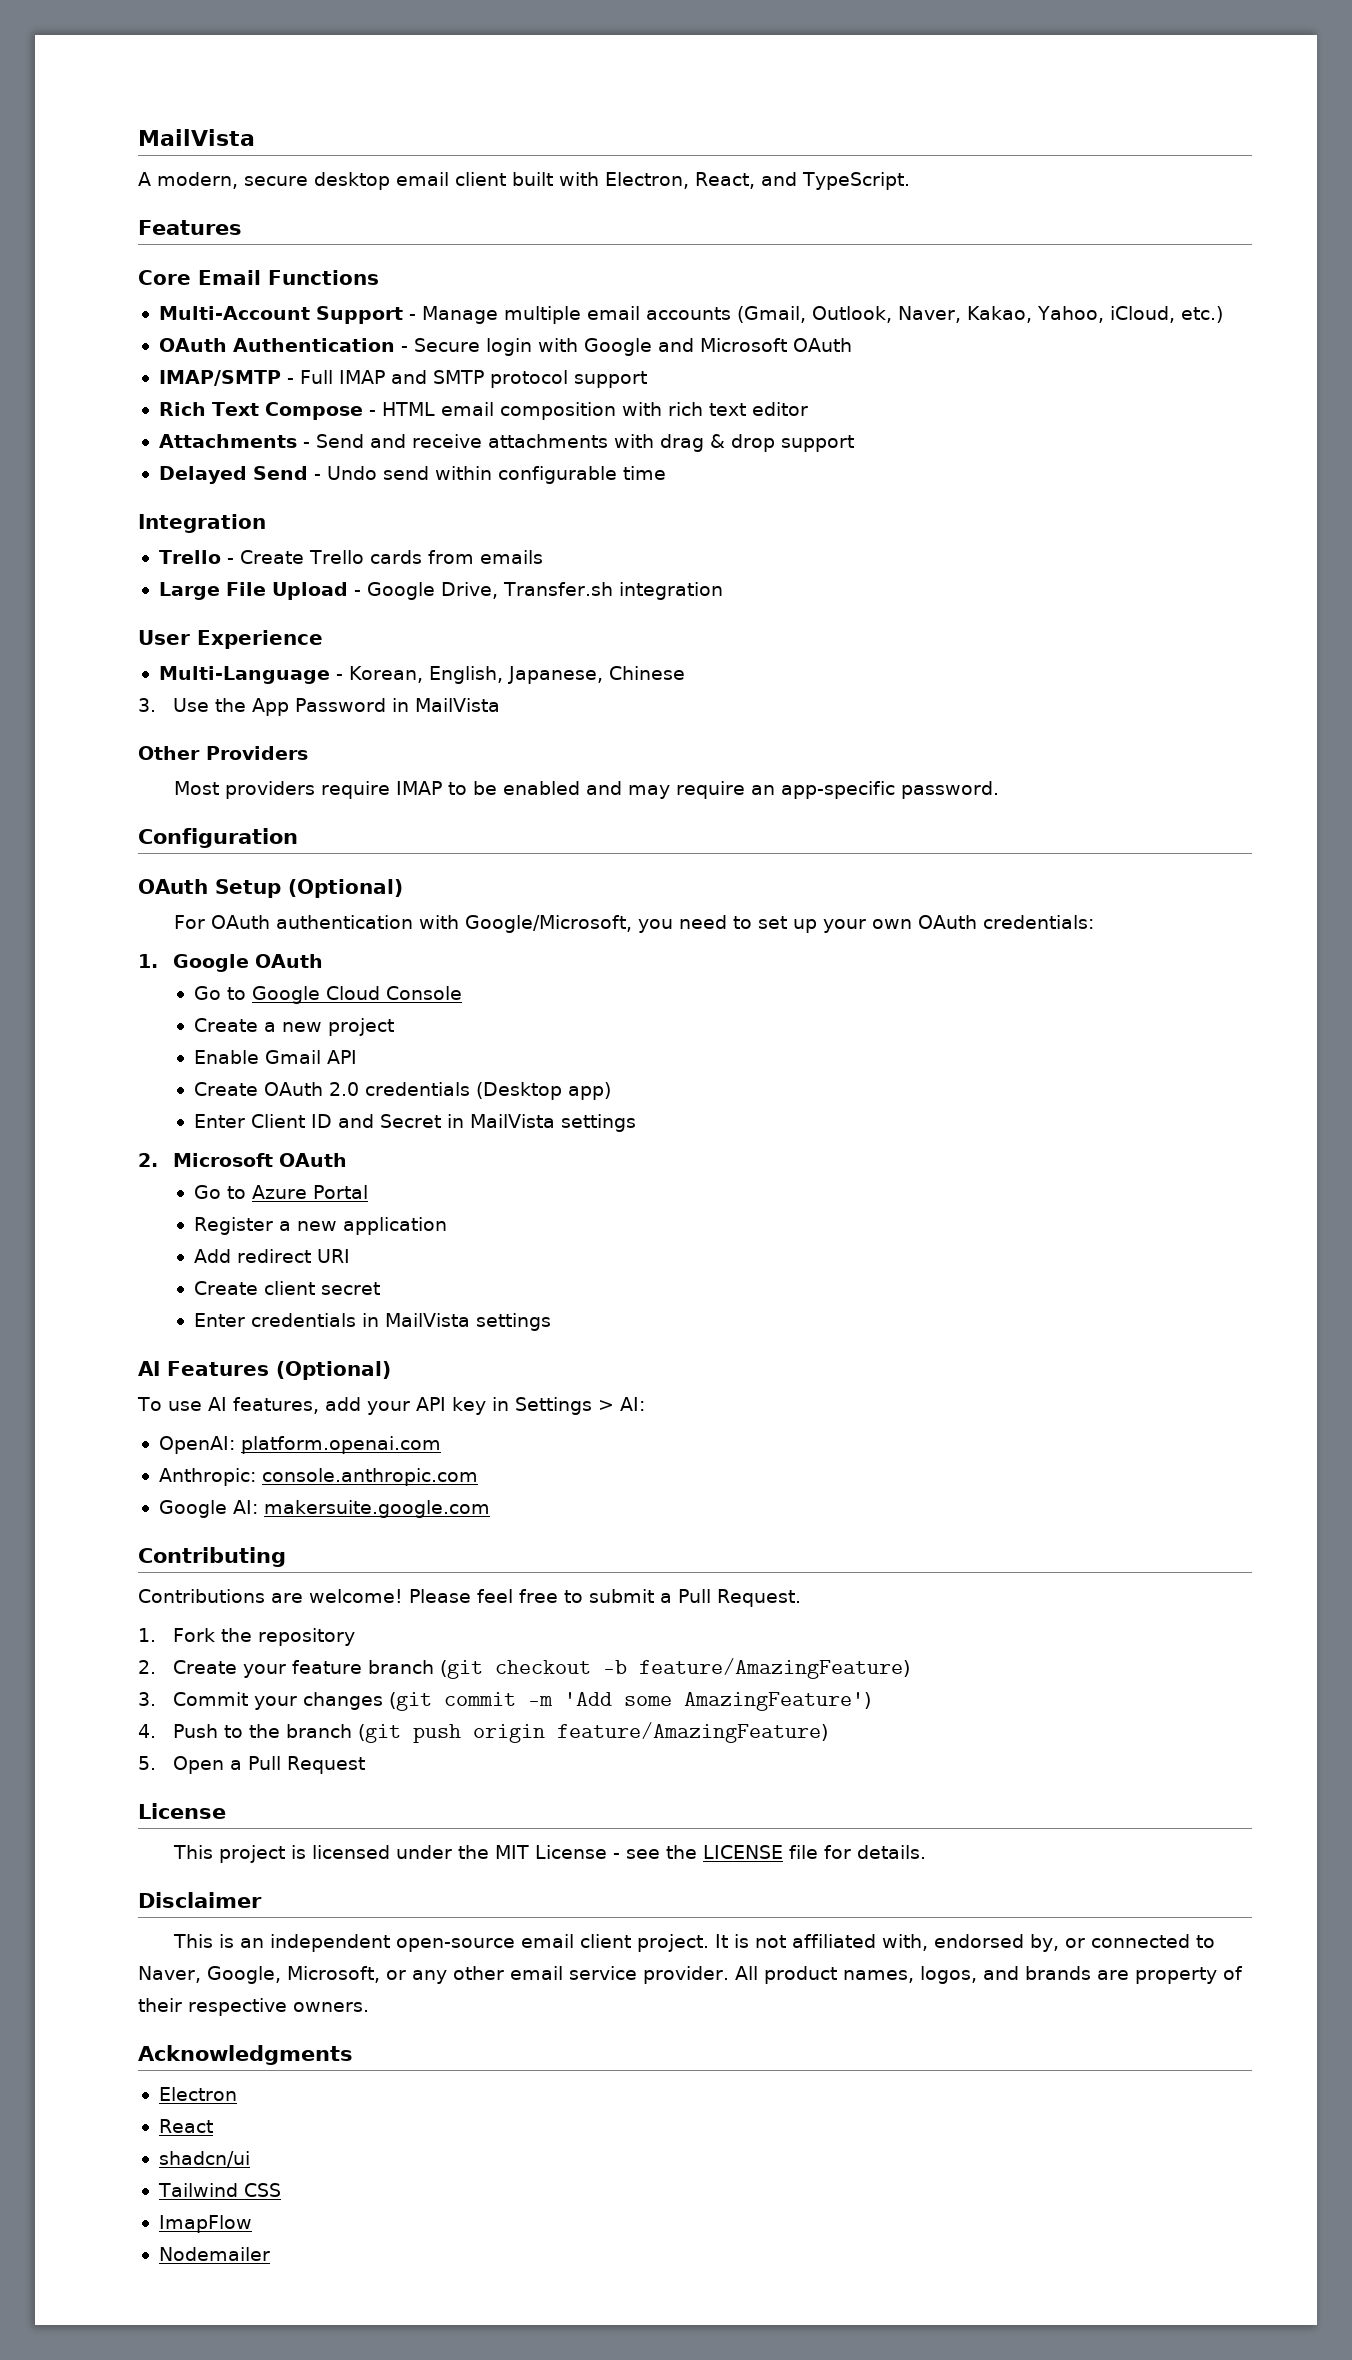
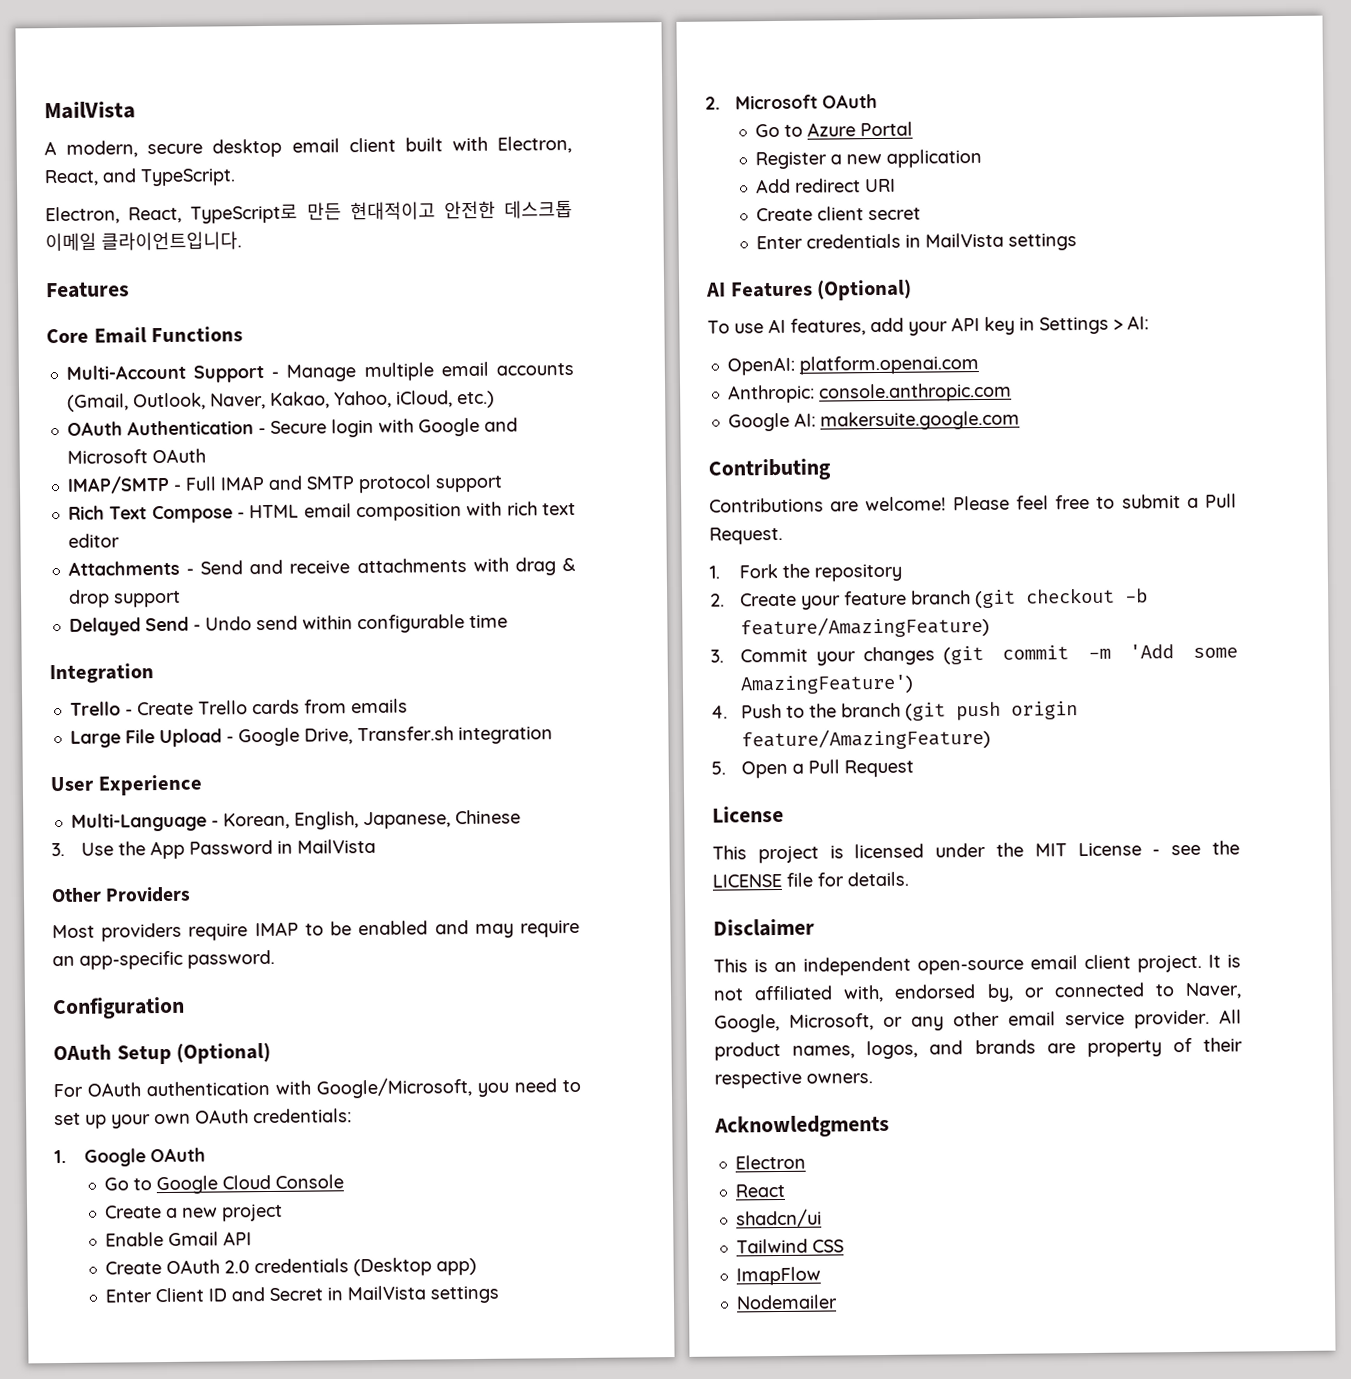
+ Electron, React, TypeScript로 만든 현대적이고 안전한 데스크톱 이메일 클라이언트입니다.

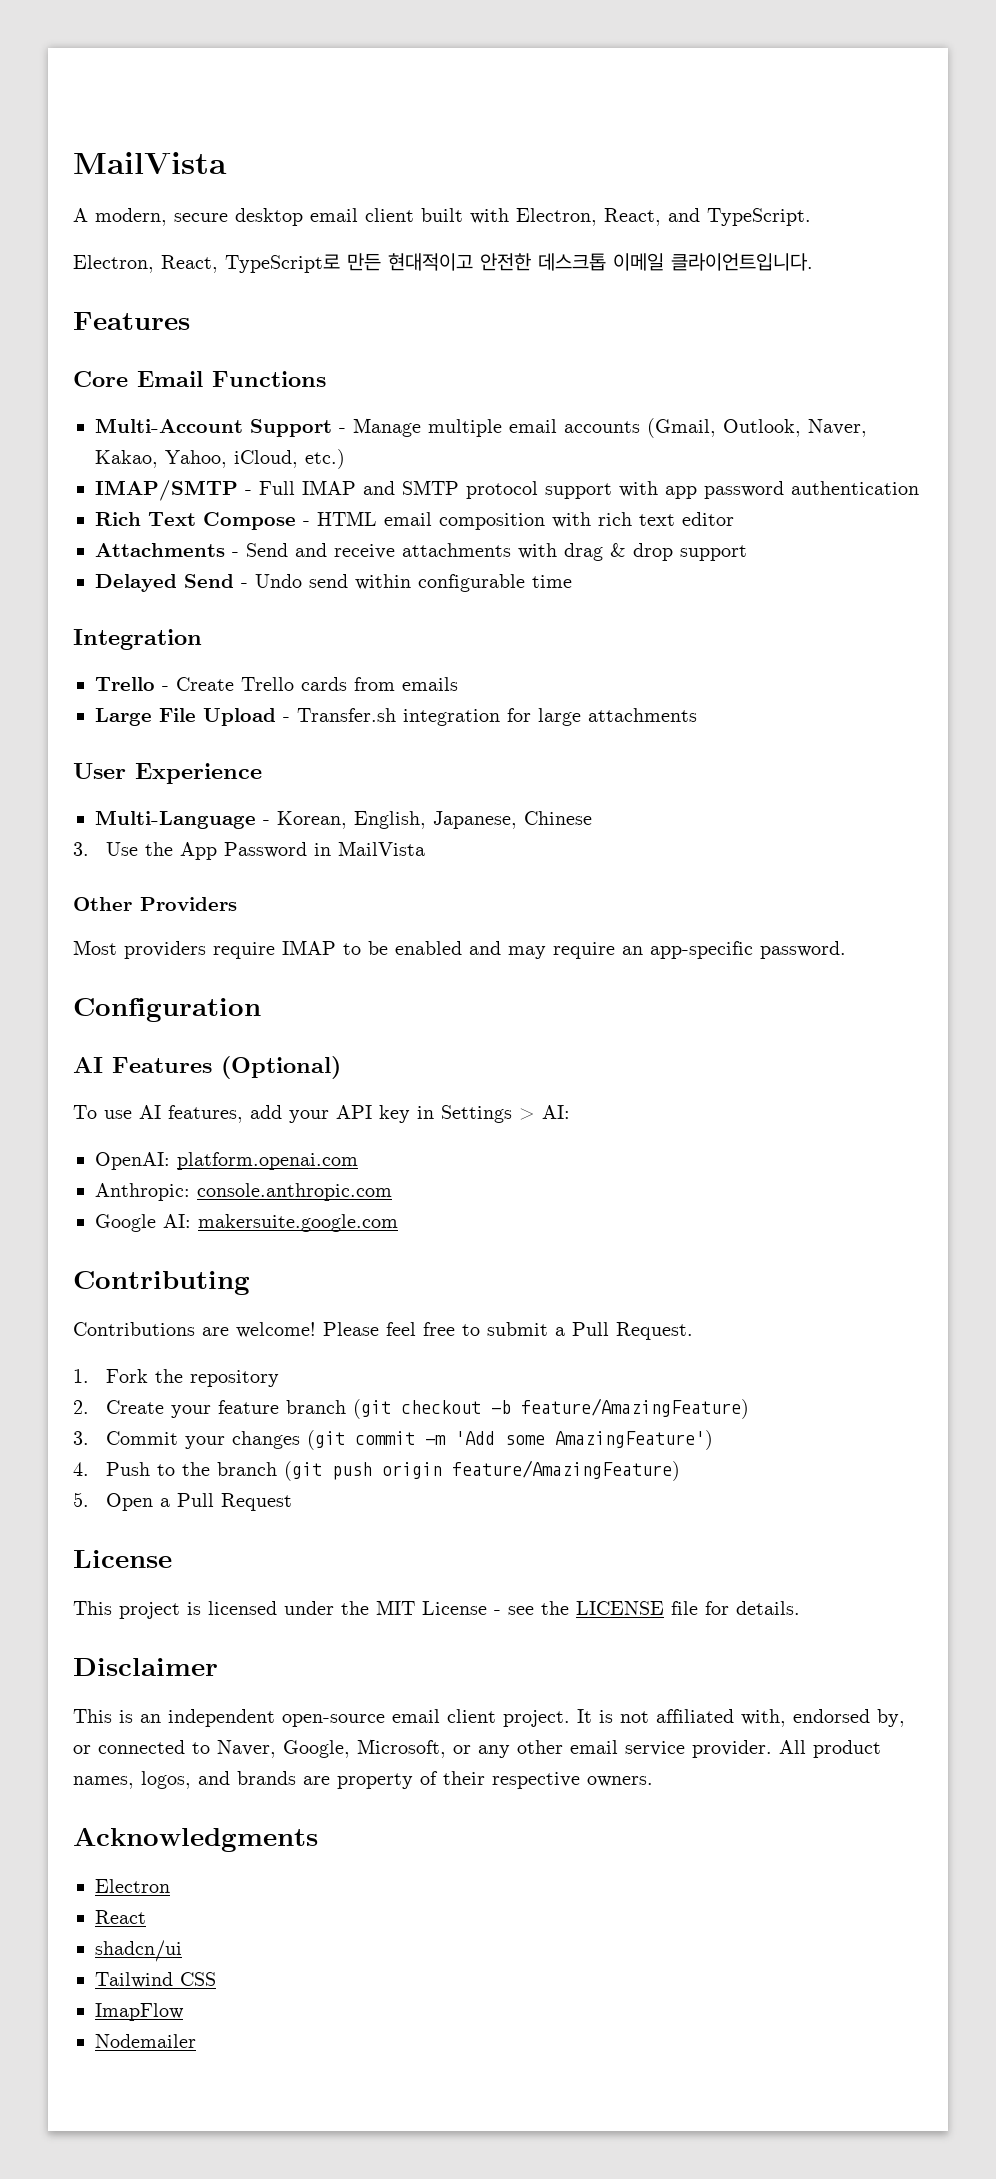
- OAuth Authentication - Secure login with Google and Microsoft OAuth
- IMAP/SMTP - Full IMAP and SMTP protocol support
+ IMAP/SMTP - Full IMAP and SMTP protocol support with app password authentication
- Large File Upload - Google Drive, Transfer.sh integration
+ Large File Upload - Transfer.sh integration for large attachments
- OAuth Setup (Optional)
- For OAuth authentication with Google/Microsoft, you need to set up your own OAuth credentials:
- 1. Google OAuth
- Go to Google Cloud Console
- Create a new project
- Enable Gmail API
- Create OAuth 2.0 credentials (Desktop app)
- Enter Client ID and Secret in MailVista settings
- 2. Microsoft OAuth
- Go to Azure Portal
- Register a new application
- Add redirect URI
- Create client secret
- Enter credentials in MailVista settings

